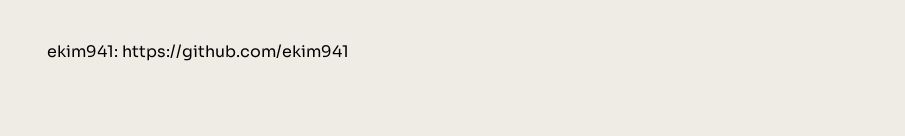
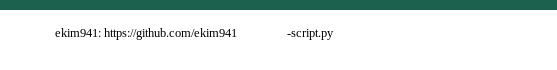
- ekim941: https://github.com/ekim941
+ ekim941: https://github.com/ekim941 -script.py

